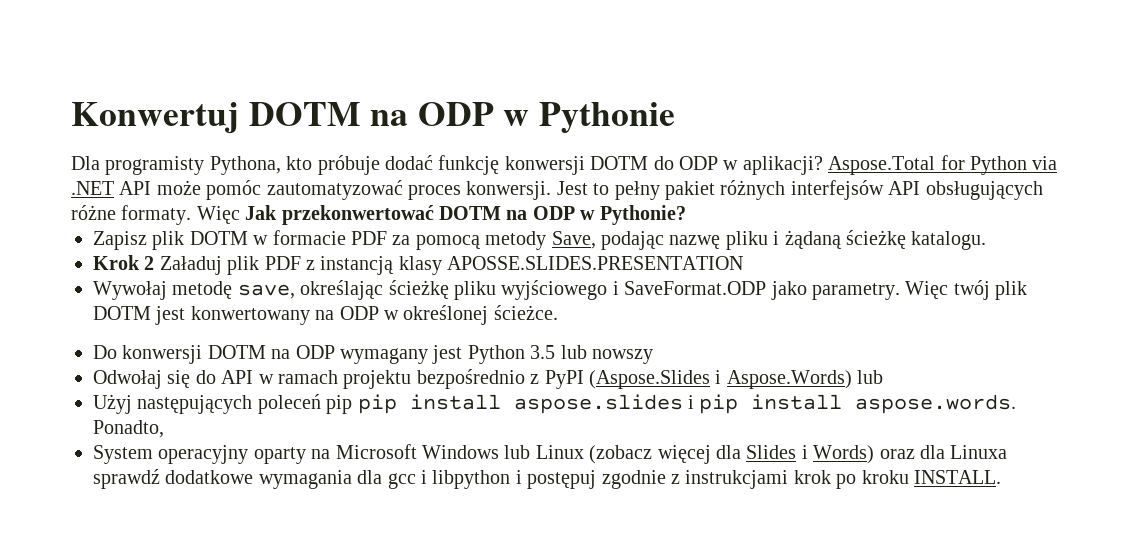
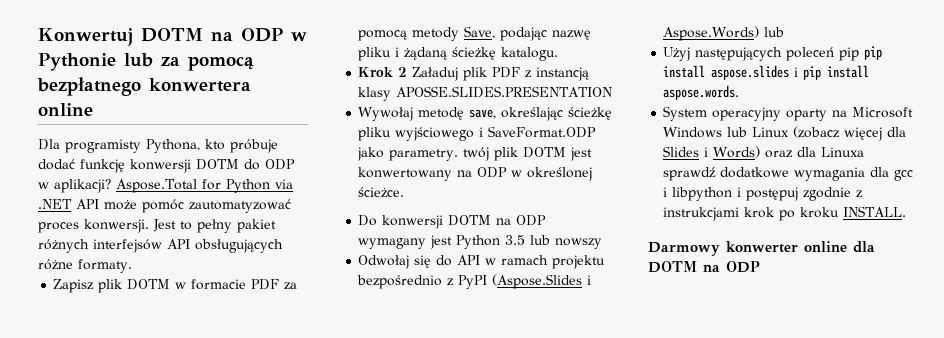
- Konwertuj DOTM na ODP w Pythonie
+ Konwertuj DOTM na ODP w Pythonie lub za pomocą bezpłatnego konwertera online
- Więc Jak przekonwertować DOTM na ODP w Pythonie?
- Wywołaj metodę save, określając ścieżkę pliku wyjściowego i SaveFormat.ODP jako parametry. Więc twój plik DOTM jest konwertowany na ODP w określonej ścieżce.
+ Wywołaj metodę save, określając ścieżkę pliku wyjściowego i SaveFormat.ODP jako parametry. twój plik DOTM jest konwertowany na ODP w określonej ścieżce.
- Użyj następujących poleceń pip pip install aspose.slides i pip install aspose.words. Ponadto,
+ Użyj następujących poleceń pip pip install aspose.slides i pip install aspose.words.
+ Darmowy konwerter online dla DOTM na ODP

